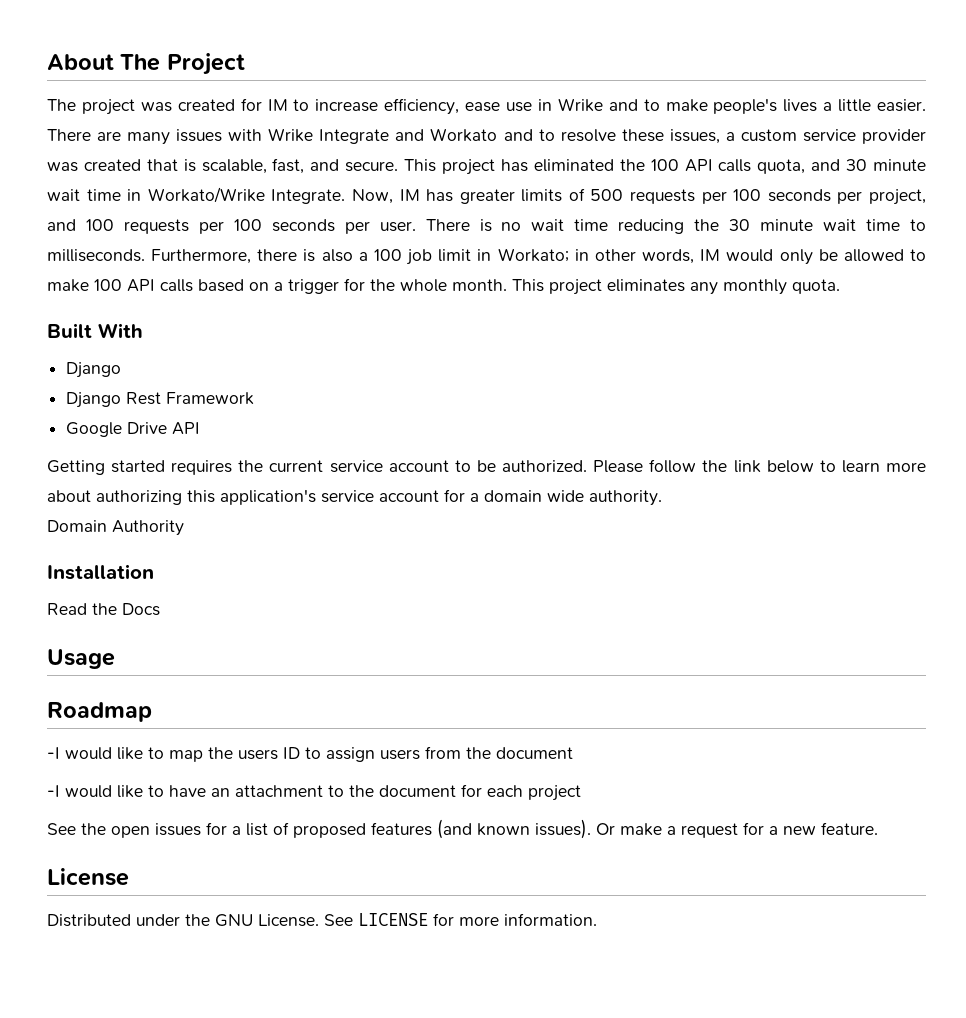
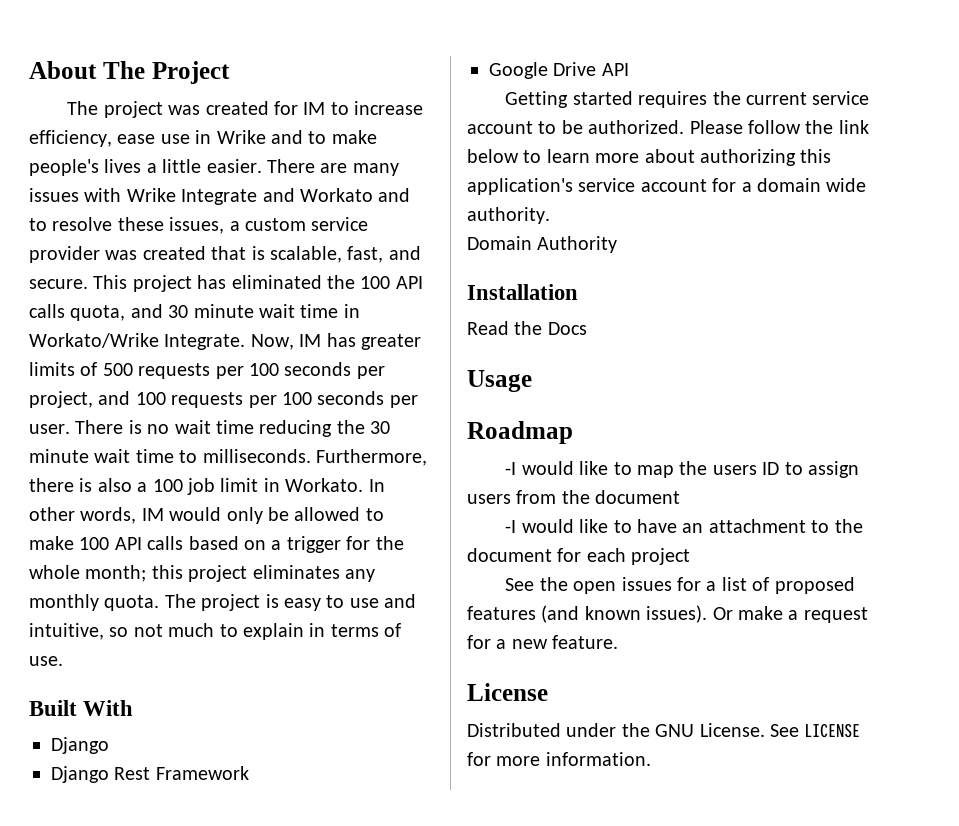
- Furthermore, there is also a 100 job limit in Workato; in other words, IM would only be allowed to make 100 API calls based on a trigger for the whole month. This project eliminates any monthly quota.
+ Furthermore, there is also a 100 job limit in Workato. In other words, IM would only be allowed to make 100 API calls based on a trigger for the whole month; this project eliminates any monthly quota. The project is easy to use and intuitive, so not much to explain in terms of use.

